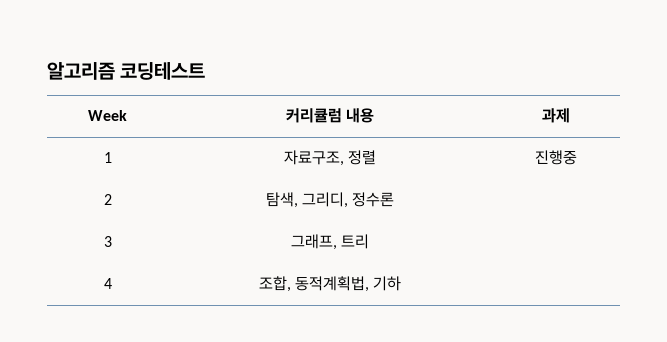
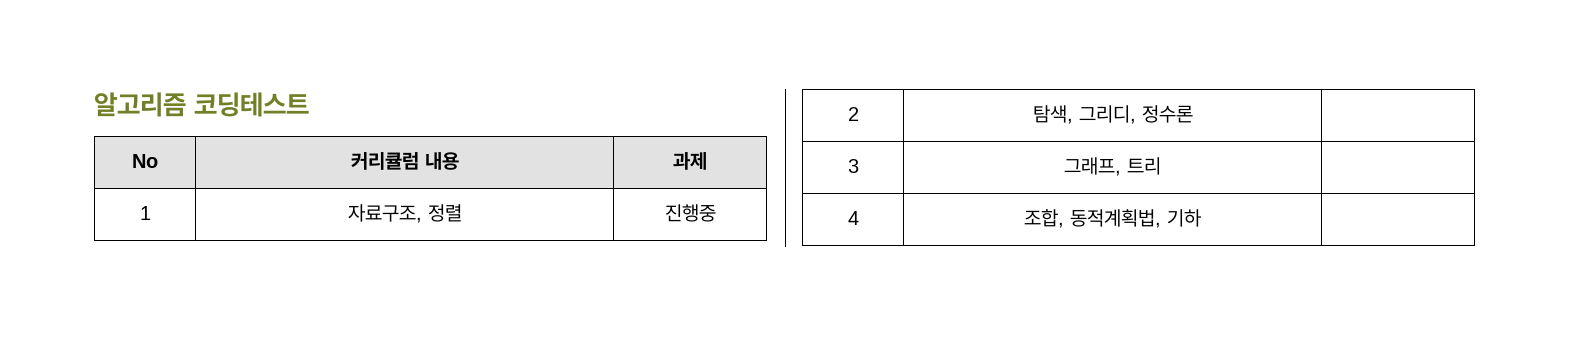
- Week | 커리큘럼 내용 | 과제
+ No | 커리큘럼 내용 | 과제

